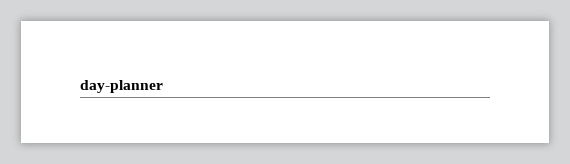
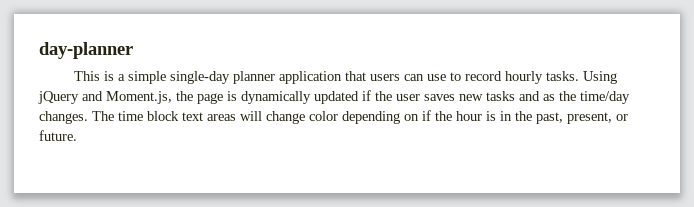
+ This is a simple single-day planner application that users can use to record hourly tasks. Using jQuery and Moment.js, the page is dynamically updated if the user saves new tasks and as the time/day changes. The time block text areas will change color depending on if the hour is in the past, present, or future.

